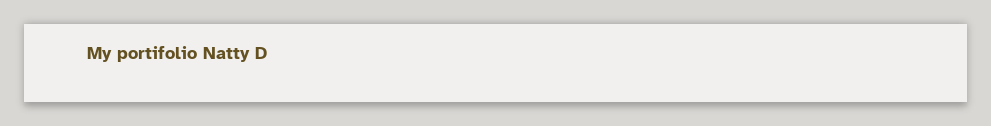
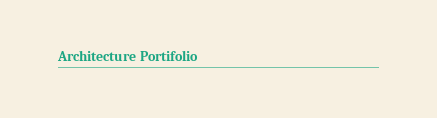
- My portifolio Natty D
+ Architecture Portifolio

